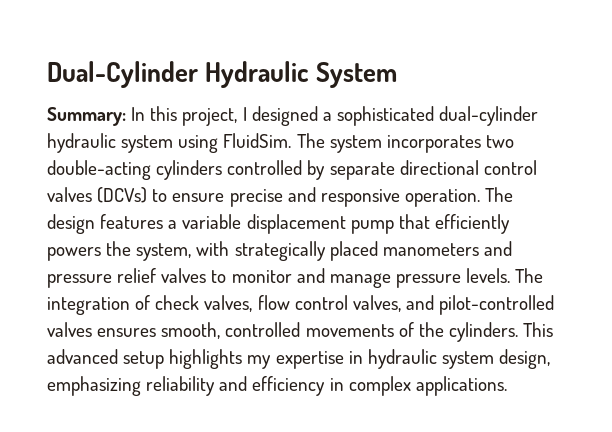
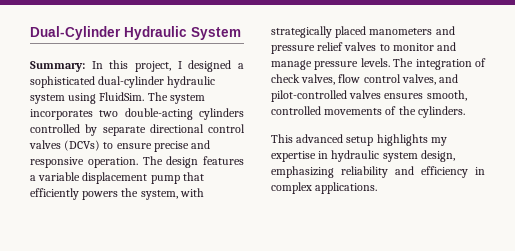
- The integration of check valves, flow control valves, and pilot-controlled valves ensures smooth, controlled movements of the cylinders. This advanced setup highlights my expertise in hydraulic system design, emphasizing reliability and efficiency in complex applications.
+ The integration of check valves, flow control valves, and pilot-controlled valves ensures smooth, controlled movements of the cylinders.
+ This advanced setup highlights my expertise in hydraulic system design, emphasizing reliability and efficiency in complex applications.

